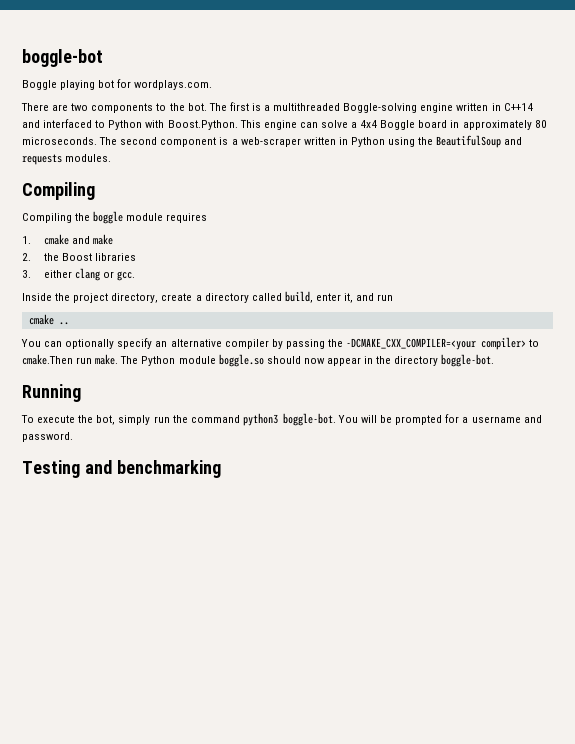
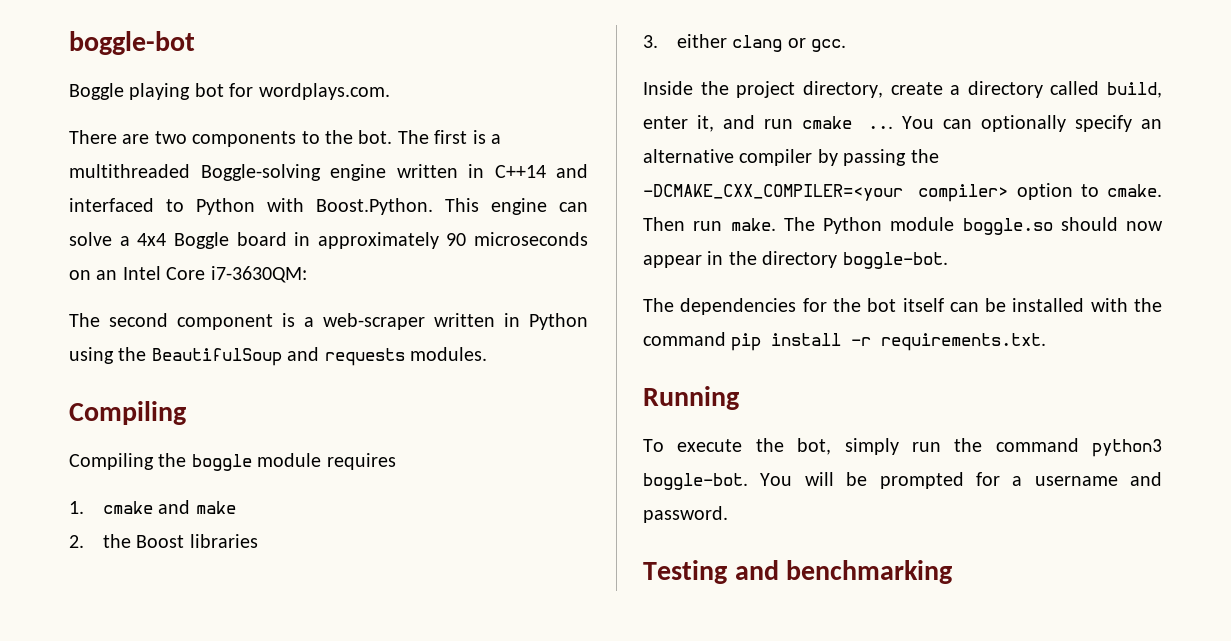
- The first is a multithreaded Boggle-solving engine written in C++14 and interfaced to Python with Boost.Python. This engine can solve a 4x4 Boggle board in approximately 80 microseconds. The second component is a web-scraper written in Python using the BeautifulSoup and requests modules.
+ The first is a multithreaded Boggle-solving engine written in C++14 and interfaced to Python with Boost.Python. This engine can solve a 4x4 Boggle board in approximately 90 microseconds on an Intel Core i7-3630QM:
+ The second component is a web-scraper written in Python using the BeautifulSoup and requests modules.
- Inside the project directory, create a directory called build, enter it, and run
- cmake ..
- You can optionally specify an alternative compiler by passing the -DCMAKE_CXX_COMPILER=<your compiler> to cmake.Then run make.
+ Inside the project directory, create a directory called build, enter it, and run cmake ... You can optionally specify an alternative compiler by passing the -DCMAKE_CXX_COMPILER=<your compiler> option to cmake. Then run make.
+ The dependencies for the bot itself can be installed with the command pip install -r requirements.txt.

